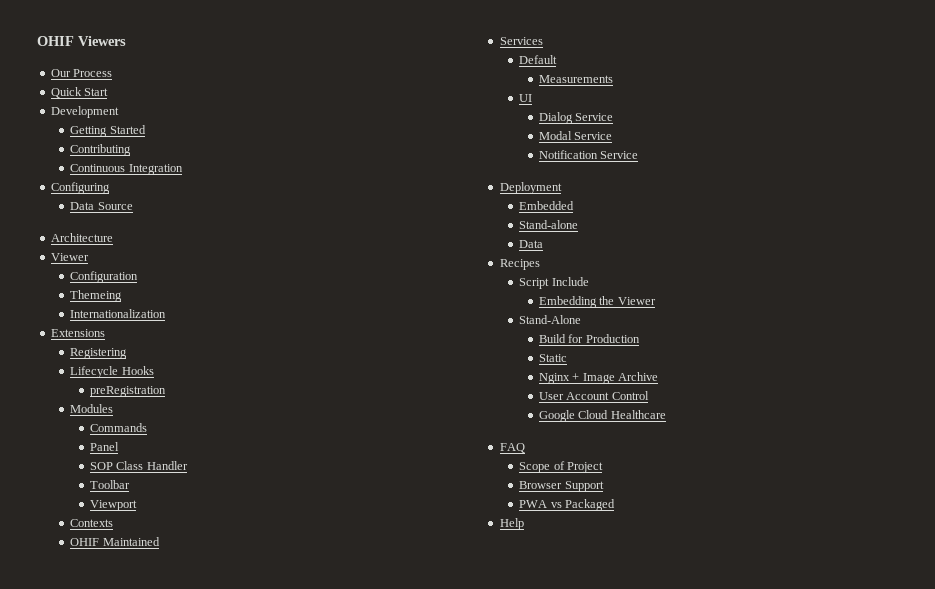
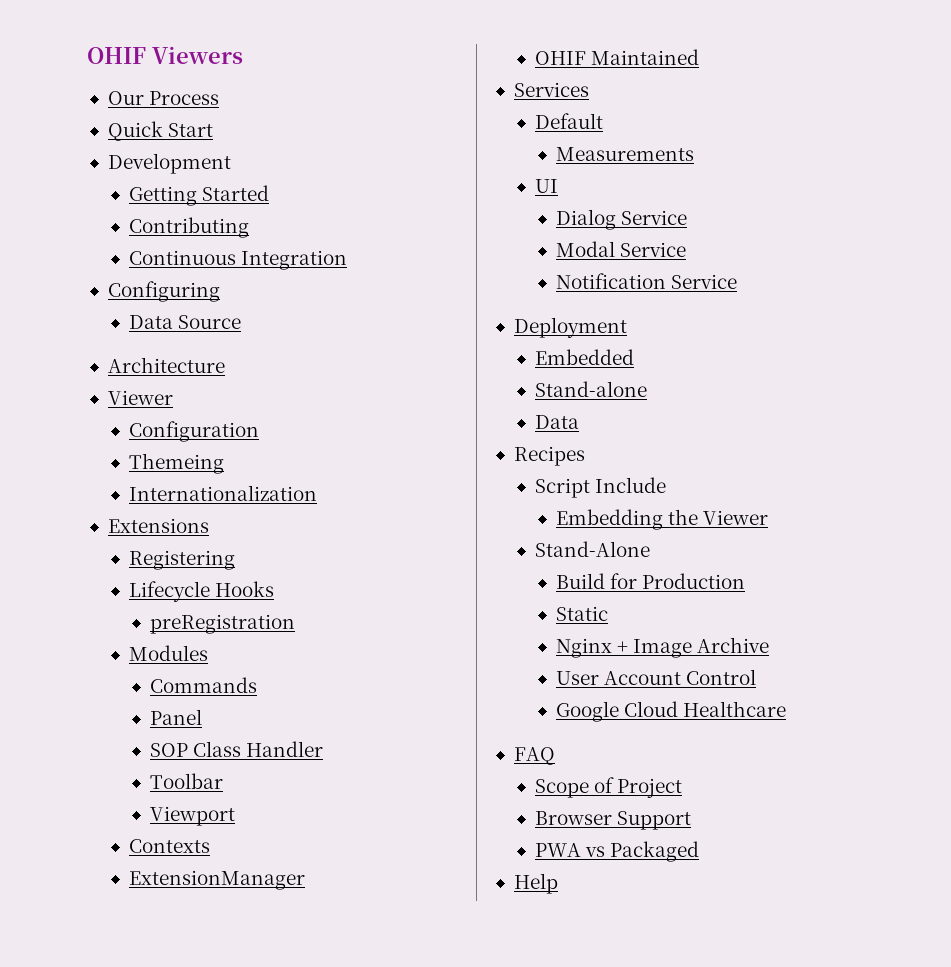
+ ExtensionManager

